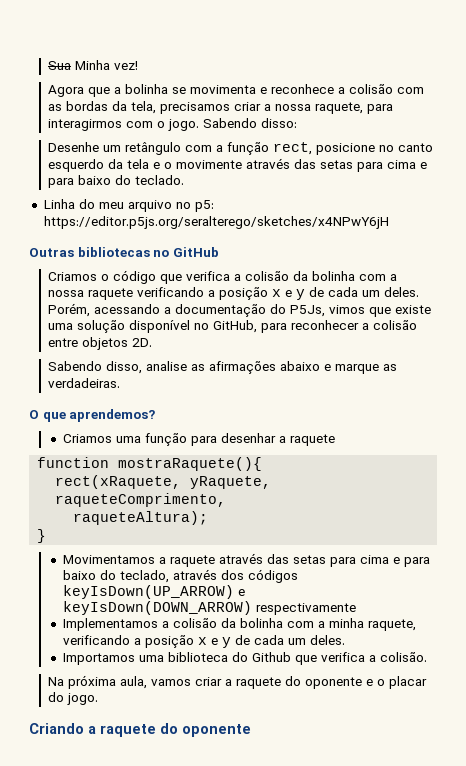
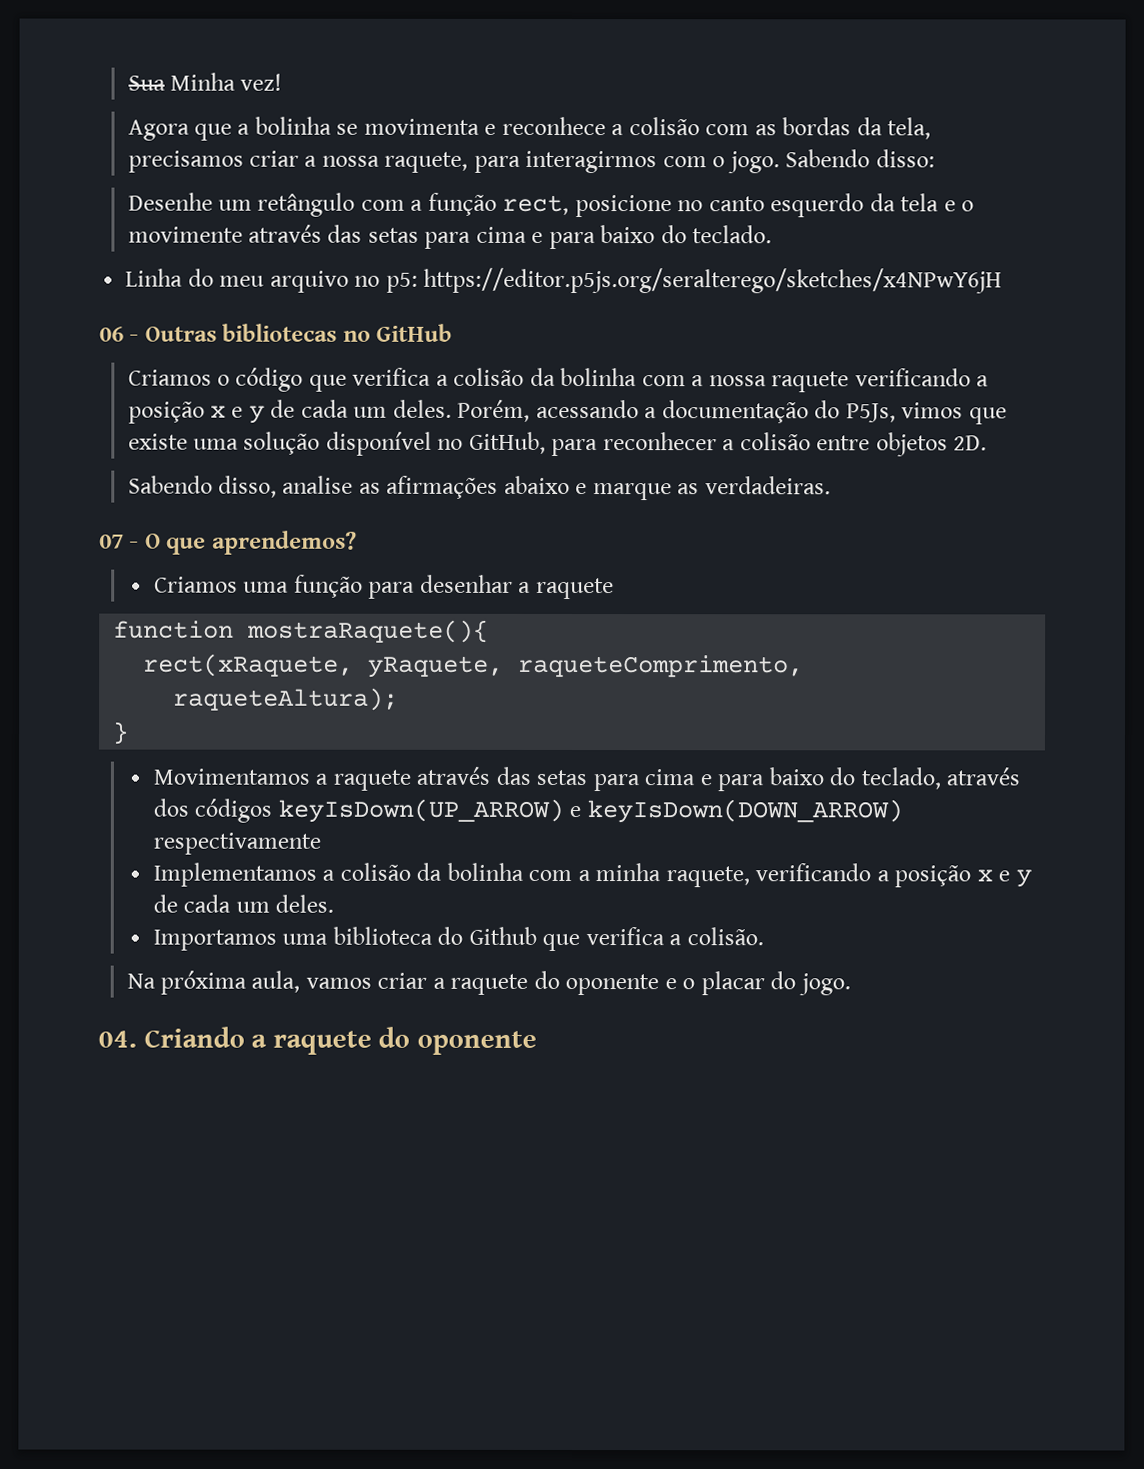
- Outras bibliotecas no GitHub
+ 06 - Outras bibliotecas no GitHub
- O que aprendemos?
+ 07 - O que aprendemos?
- Criando a raquete do oponente
+ 04. Criando a raquete do oponente

